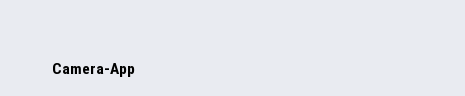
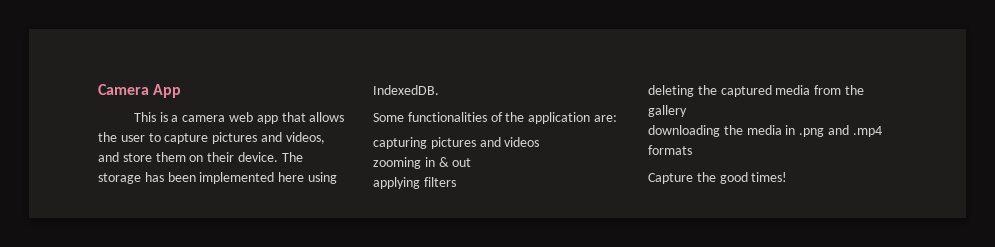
- Camera-App
+ Camera App
+ This is a camera web app that allows the user to capture pictures and videos, and store them on their device. The storage has been implemented here using IndexedDB.
+ Some functionalities of the application are:
+ capturing pictures and videos
+ zooming in & out
+ applying filters
+ deleting the captured media from the gallery
+ downloading the media in .png and .mp4 formats
+ Capture the good times!

